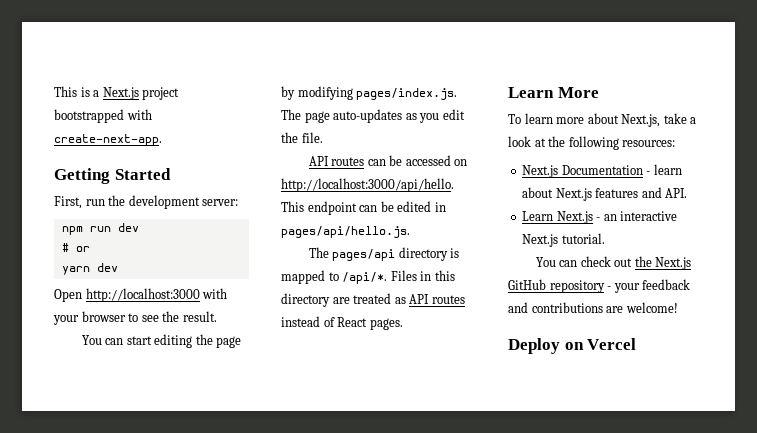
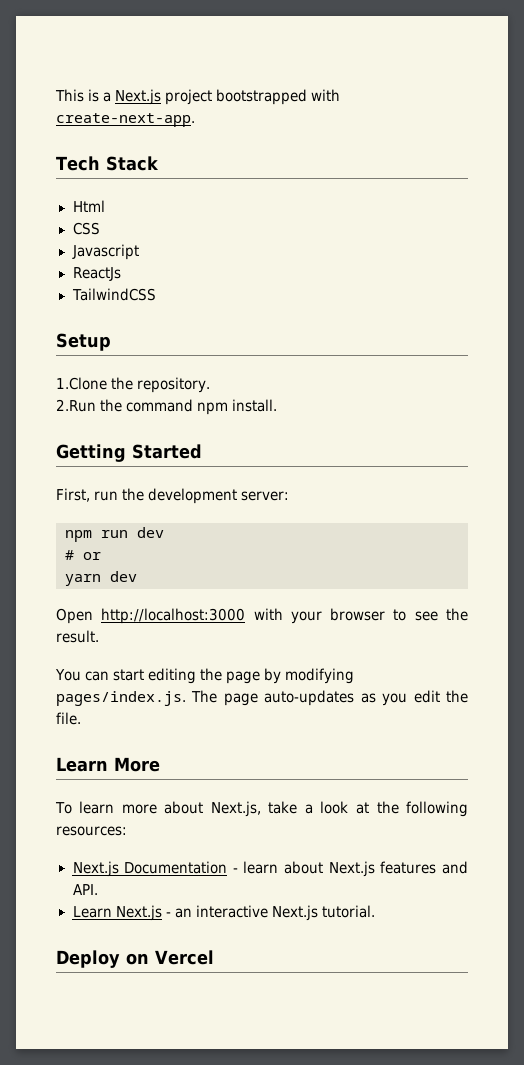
+ Tech Stack
+ Html
+ CSS
+ Javascript
+ ReactJs
+ TailwindCSS
+ Setup
+ 1.Clone the repository.
+ 2.Run the command npm install.
- API routes can be accessed on http://localhost:3000/api/hello. This endpoint can be edited in pages/api/hello.js.
- The pages/api directory is mapped to /api/*. Files in this directory are treated as API routes instead of React pages.
- You can check out the Next.js GitHub repository - your feedback and contributions are welcome!

